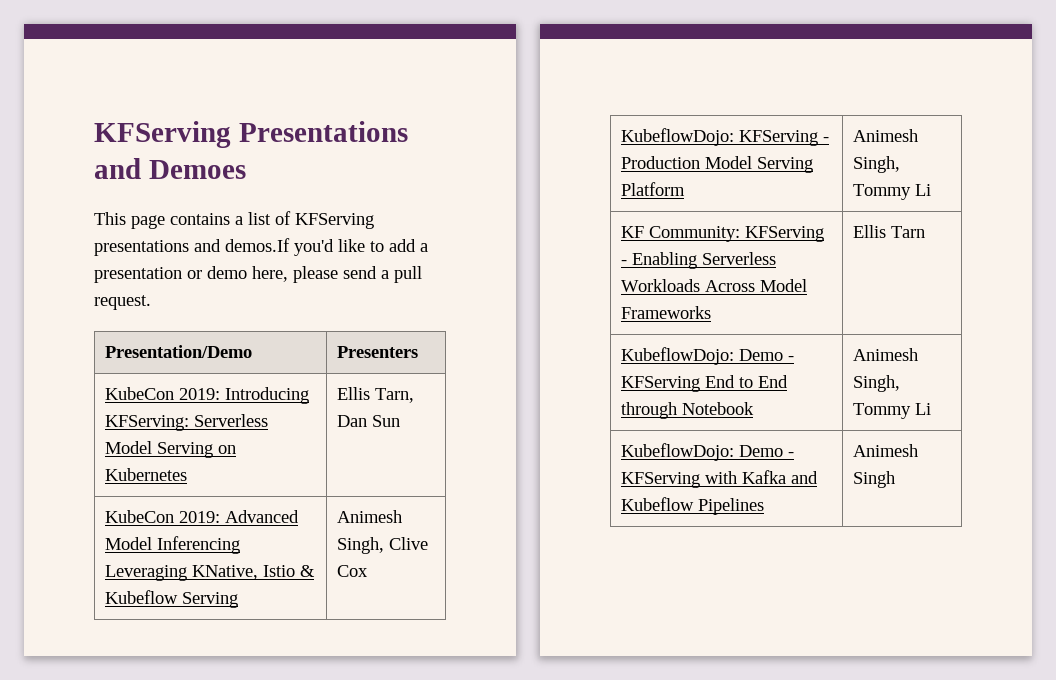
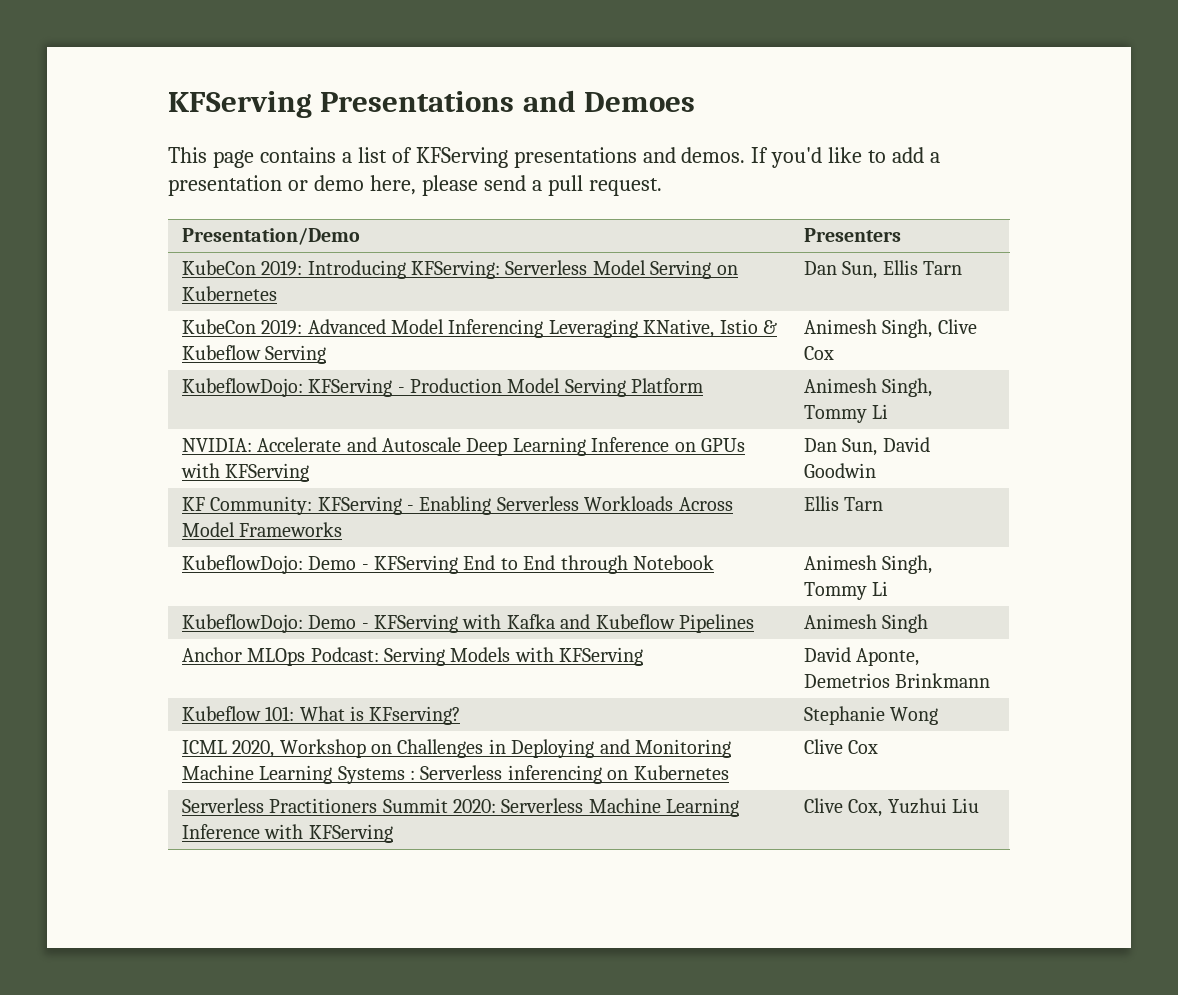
- This page contains a list of KFServing presentations and demos.If you'd like to add a presentation or demo here, please send a pull request.
+ This page contains a list of KFServing presentations and demos. If you'd like to add a presentation or demo here, please send a pull request.
- KubeCon 2019: Introducing KFServing: Serverless Model Serving on Kubernetes | Ellis Tarn, Dan Sun
+ KubeCon 2019: Introducing KFServing: Serverless Model Serving on Kubernetes | Dan Sun, Ellis Tarn
+ NVIDIA: Accelerate and Autoscale Deep Learning Inference on GPUs with KFServing | Dan Sun, David Goodwin
+ Anchor MLOps Podcast: Serving Models with KFServing | David Aponte, Demetrios Brinkmann
+ Kubeflow 101: What is KFserving? | Stephanie Wong
+ ICML 2020, Workshop on Challenges in Deploying and Monitoring Machine Learning Systems : Serverless inferencing on Kubernetes | Clive Cox
+ Serverless Practitioners Summit 2020: Serverless Machine Learning Inference with KFServing | Clive Cox, Yuzhui Liu

